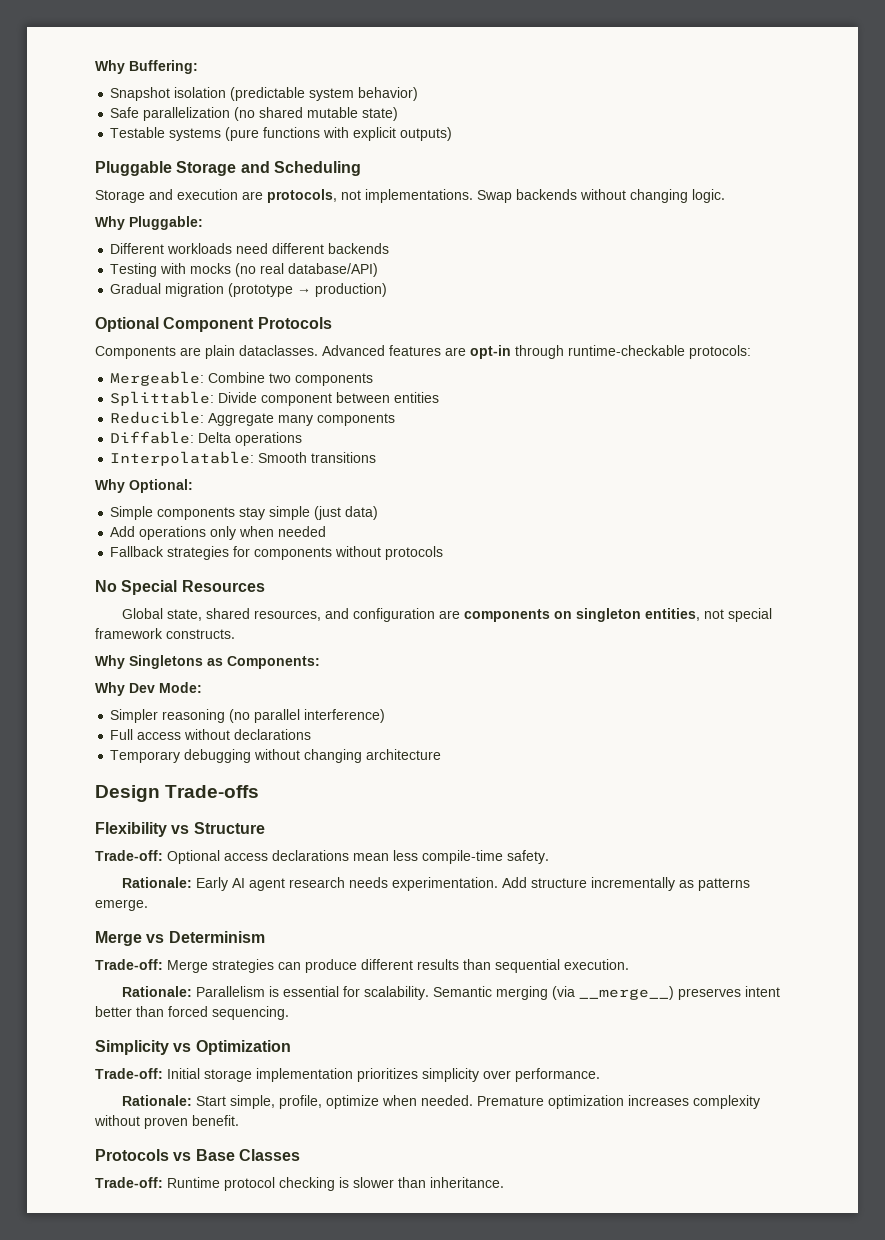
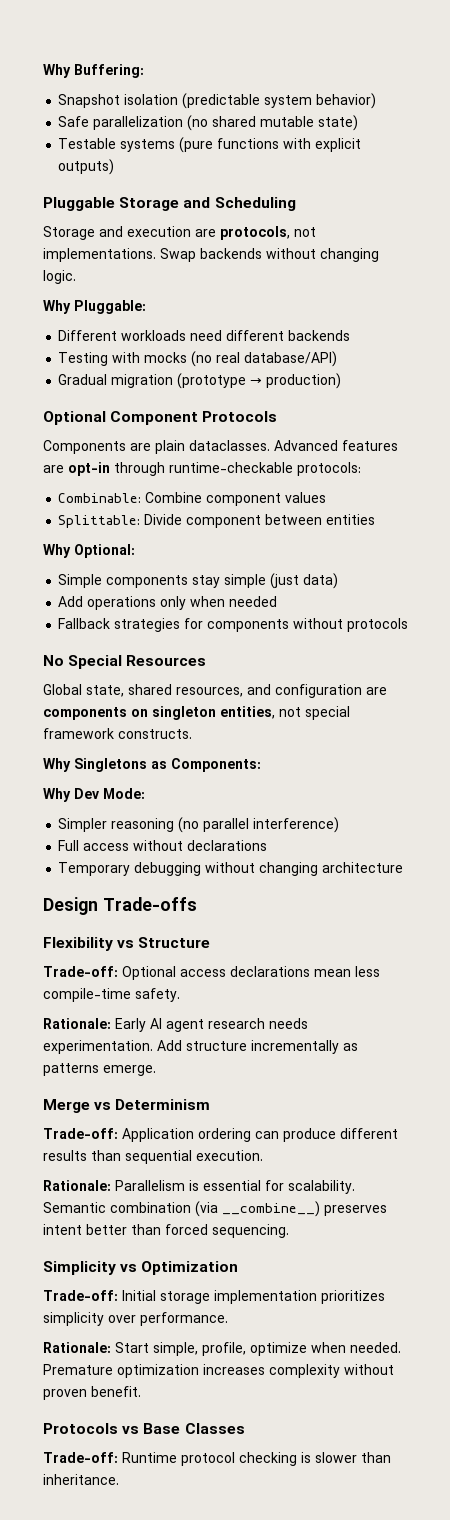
- Mergeable: Combine two components
+ Combinable: Combine component values
- Reducible: Aggregate many components
- Diffable: Delta operations
- Interpolatable: Smooth transitions
- Trade-off: Merge strategies can produce different results than sequential execution.
+ Trade-off: Application ordering can produce different results than sequential execution.
- Semantic merging (via __merge__) preserves intent better than forced sequencing.
+ Semantic combination (via __combine__) preserves intent better than forced sequencing.

